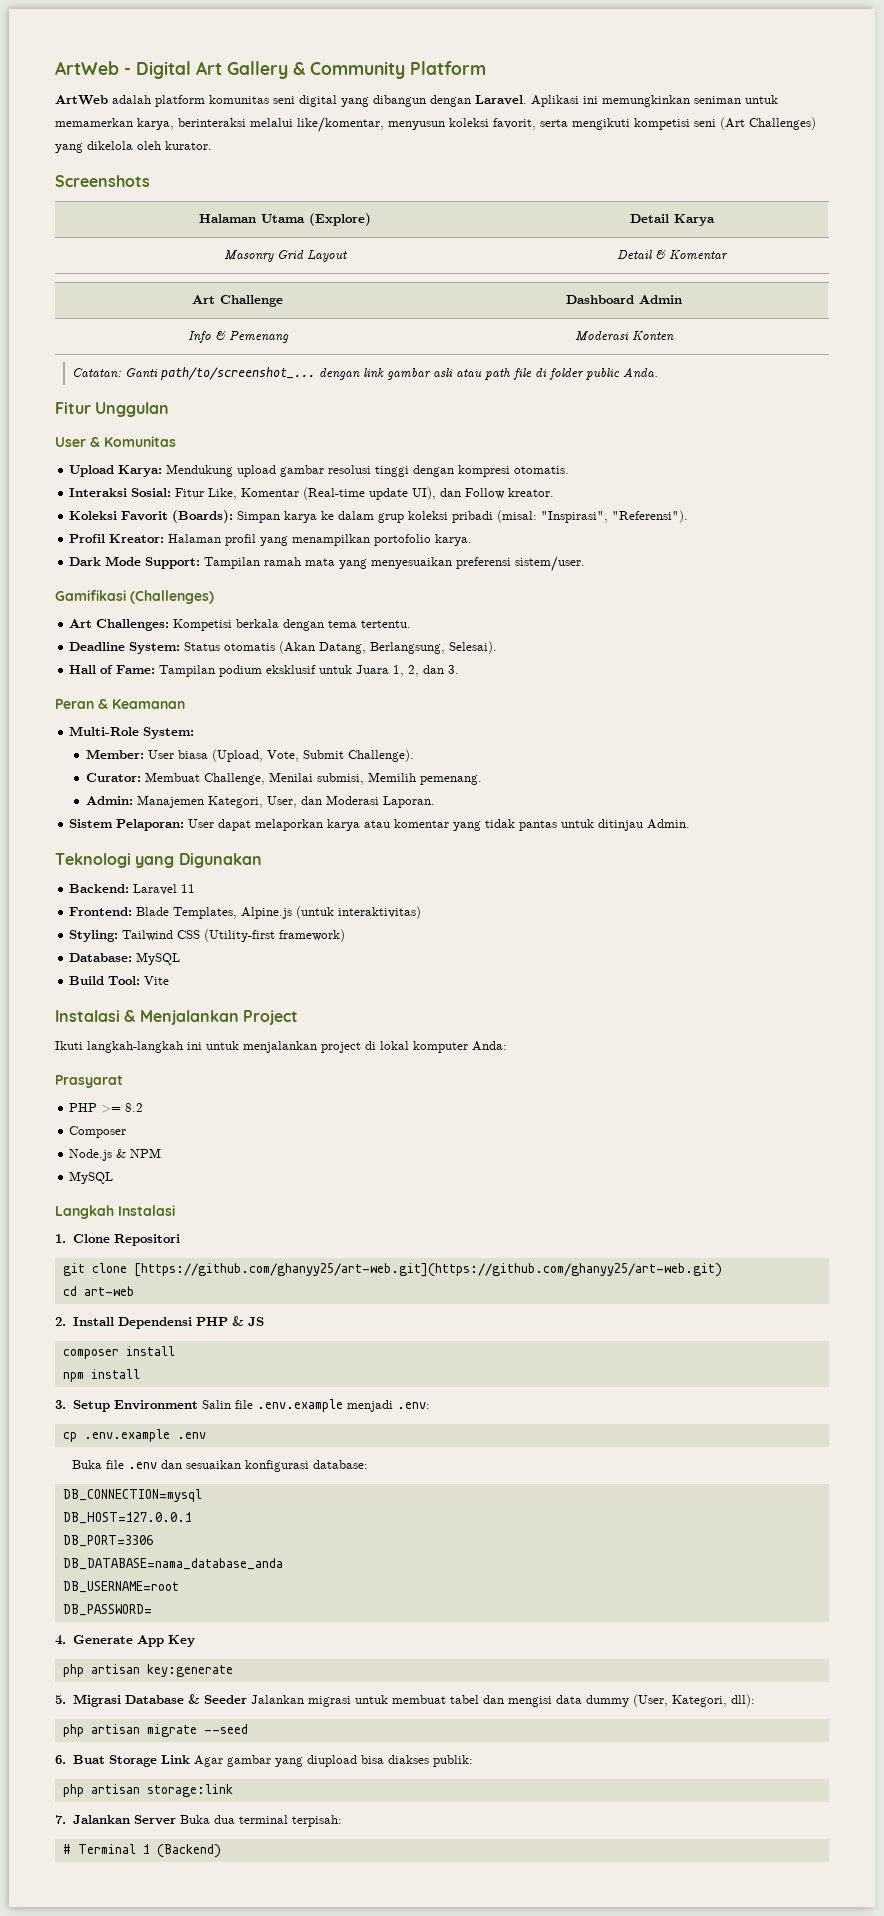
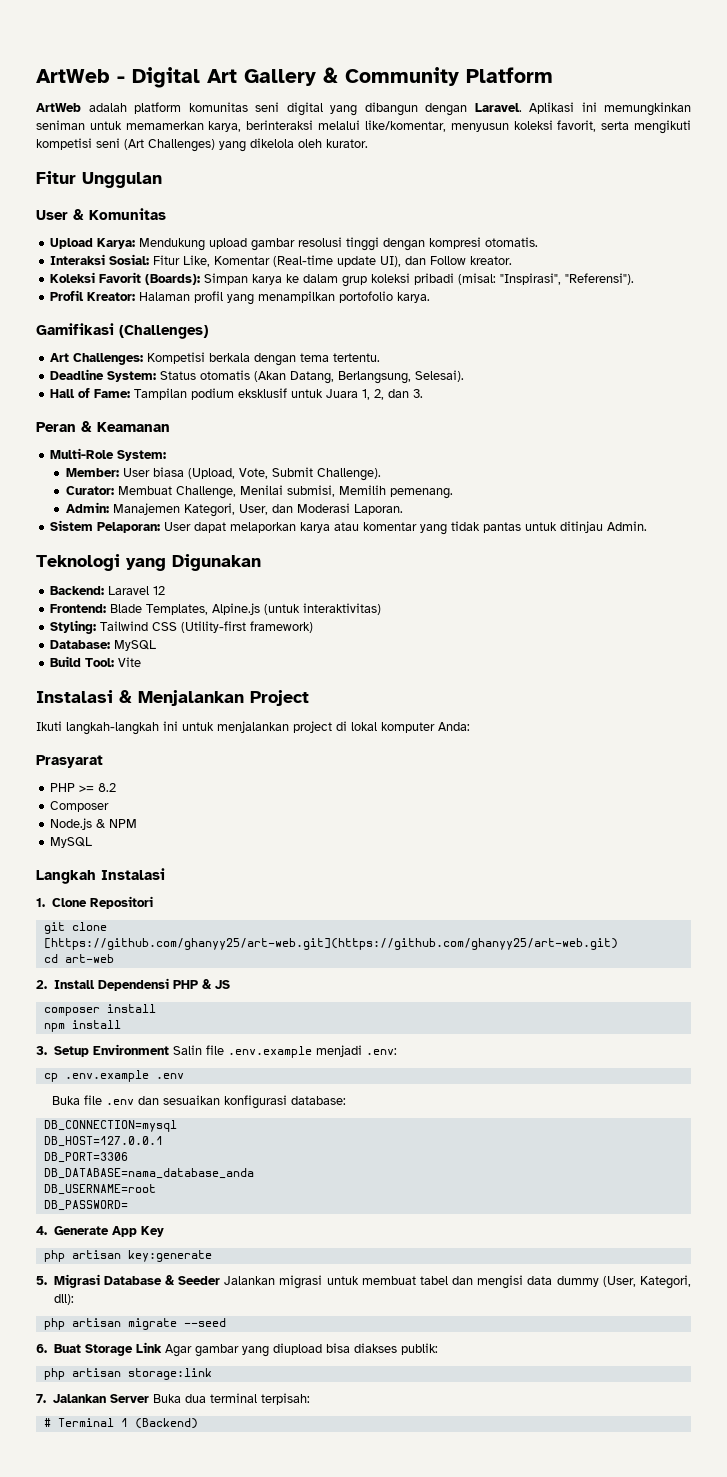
- Screenshots
- Halaman Utama (Explore) | Detail Karya
- Masonry Grid Layout | Detail & Komentar
- Art Challenge | Dashboard Admin
- Info & Pemenang | Moderasi Konten
- Catatan: Ganti path/to/screenshot_... dengan link gambar asli atau path file di folder public Anda.
- Dark Mode Support: Tampilan ramah mata yang menyesuaikan preferensi sistem/user.
- Backend: Laravel 11
+ Backend: Laravel 12

